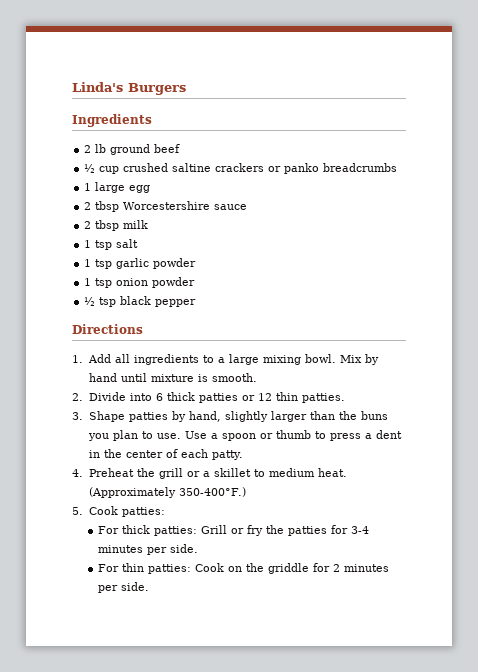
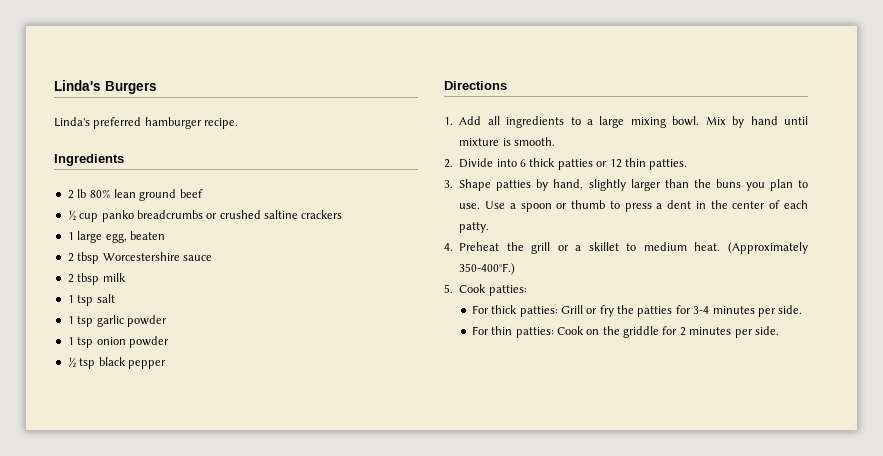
+ Linda's preferred hamburger recipe.
- 2 lb ground beef
+ 2 lb 80% lean ground beef
- ½ cup crushed saltine crackers or panko breadcrumbs
+ ½ cup panko breadcrumbs or crushed saltine crackers
- 1 large egg
+ 1 large egg, beaten

